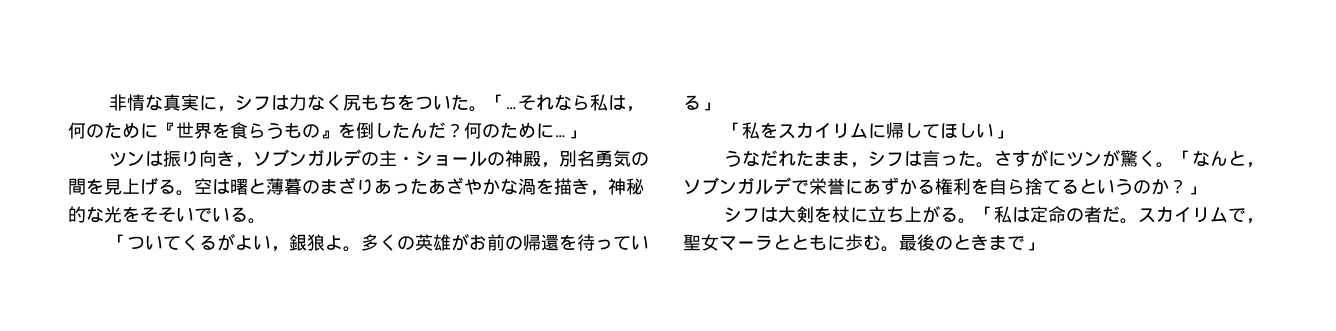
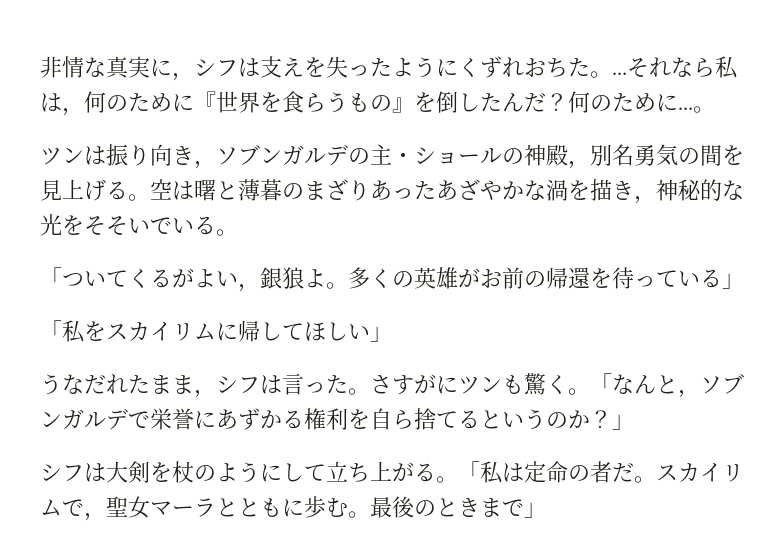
- 非情な真実に，シフは力なく尻もちをついた。「…
+ 非情な真実に，シフは支えを失ったようにくずれおちた。…
- 何のために…」
+ 何のために…。
- さすがにツンが驚く。
+ さすがにツンも驚く。
- シフは大剣を杖に立ち上がる。
+ シフは大剣を杖のようにして立ち上がる。

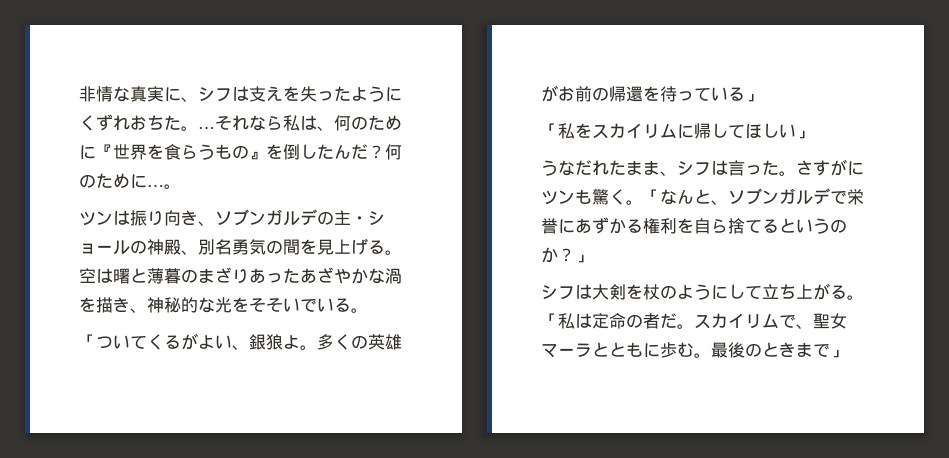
- 非情な真実に，シフは支えを失ったようにくずれおちた。
+ 非情な真実に、シフは支えを失ったようにくずれおちた。
- それなら私は，何のために『世界を食らうもの』を倒したんだ？
+ それなら私は、何のために『世界を食らうもの』を倒したんだ？
- ツンは振り向き，ソブンガルデの主・ショールの神殿，別名勇気の間を見上げる。
+ ツンは振り向き、ソブンガルデの主・ショールの神殿、別名勇気の間を見上げる。
- 空は曙と薄暮のまざりあったあざやかな渦を描き，神秘的な光をそそいでいる。
+ 空は曙と薄暮のまざりあったあざやかな渦を描き、神秘的な光をそそいでいる。
- 「ついてくるがよい，銀狼よ。
+ 「ついてくるがよい、銀狼よ。
- うなだれたまま，シフは言った。
+ うなだれたまま、シフは言った。
- 「なんと，ソブンガルデで栄誉にあずかる権利を自ら捨てるというのか？」
+ 「なんと、ソブンガルデで栄誉にあずかる権利を自ら捨てるというのか？」
- スカイリムで，聖女マーラとともに歩む。
+ スカイリムで、聖女マーラとともに歩む。

